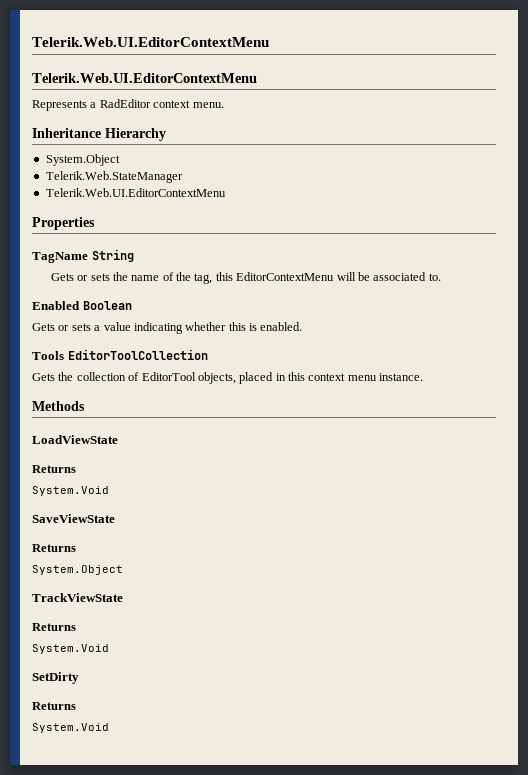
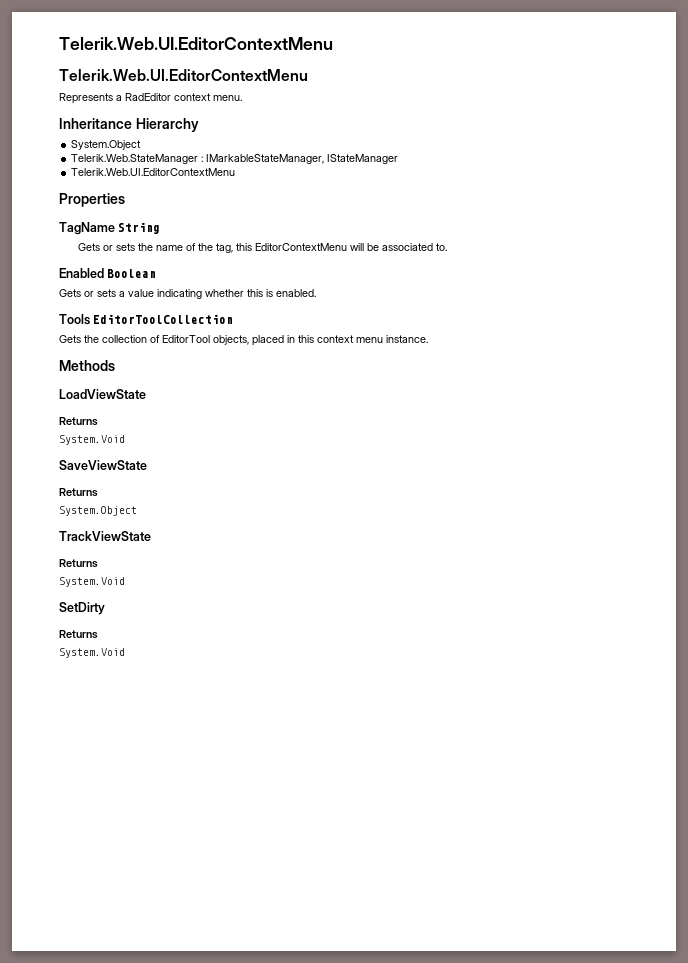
- Telerik.Web.StateManager
+ Telerik.Web.StateManager : IMarkableStateManager, IStateManager

